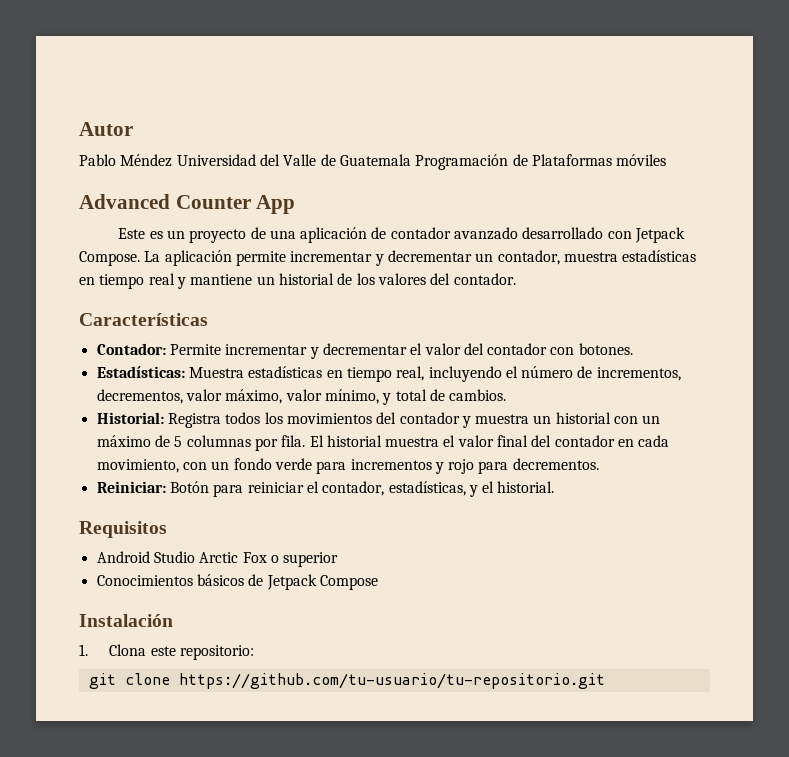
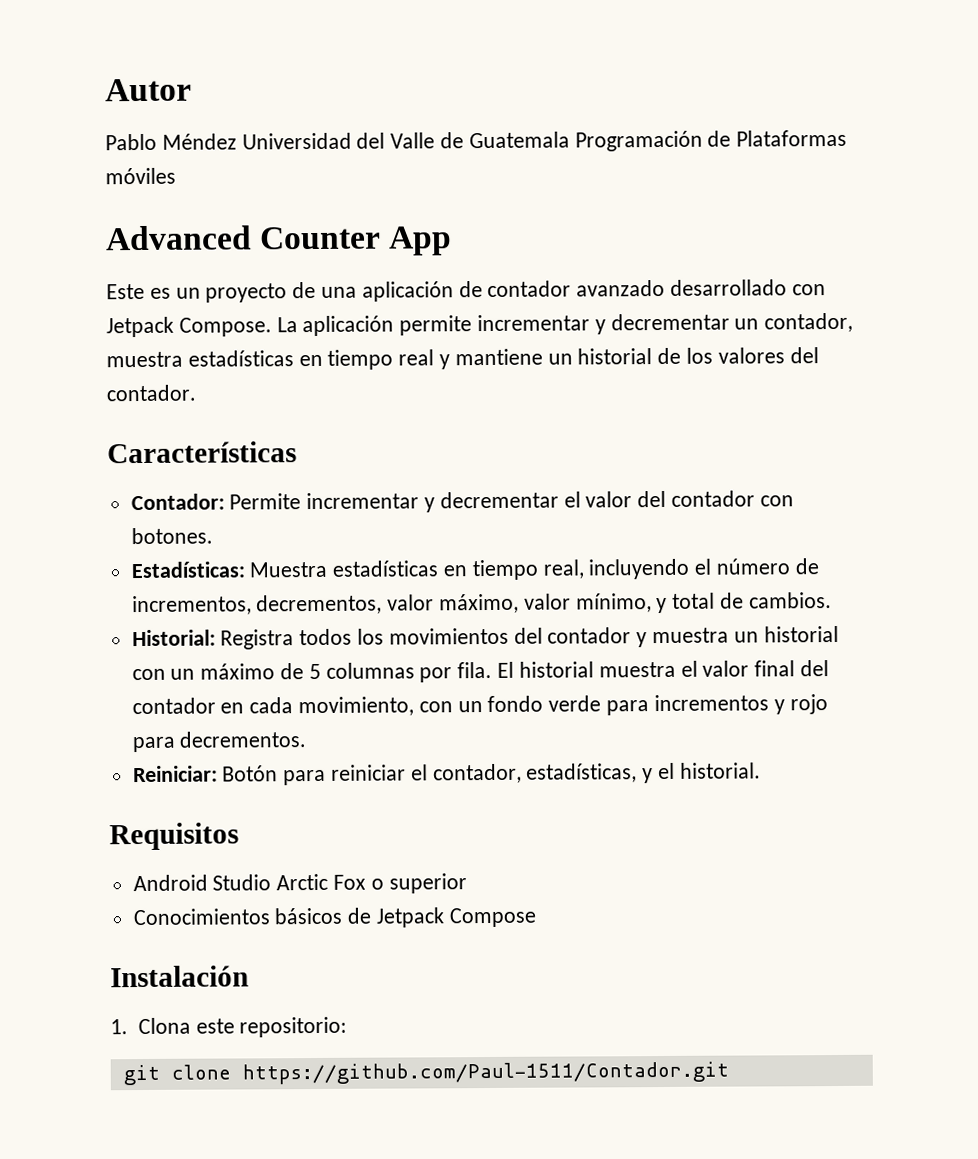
- git clone https://github.com/tu-usuario/tu-repositorio.git
+ git clone https://github.com/Paul-1511/Contador.git

